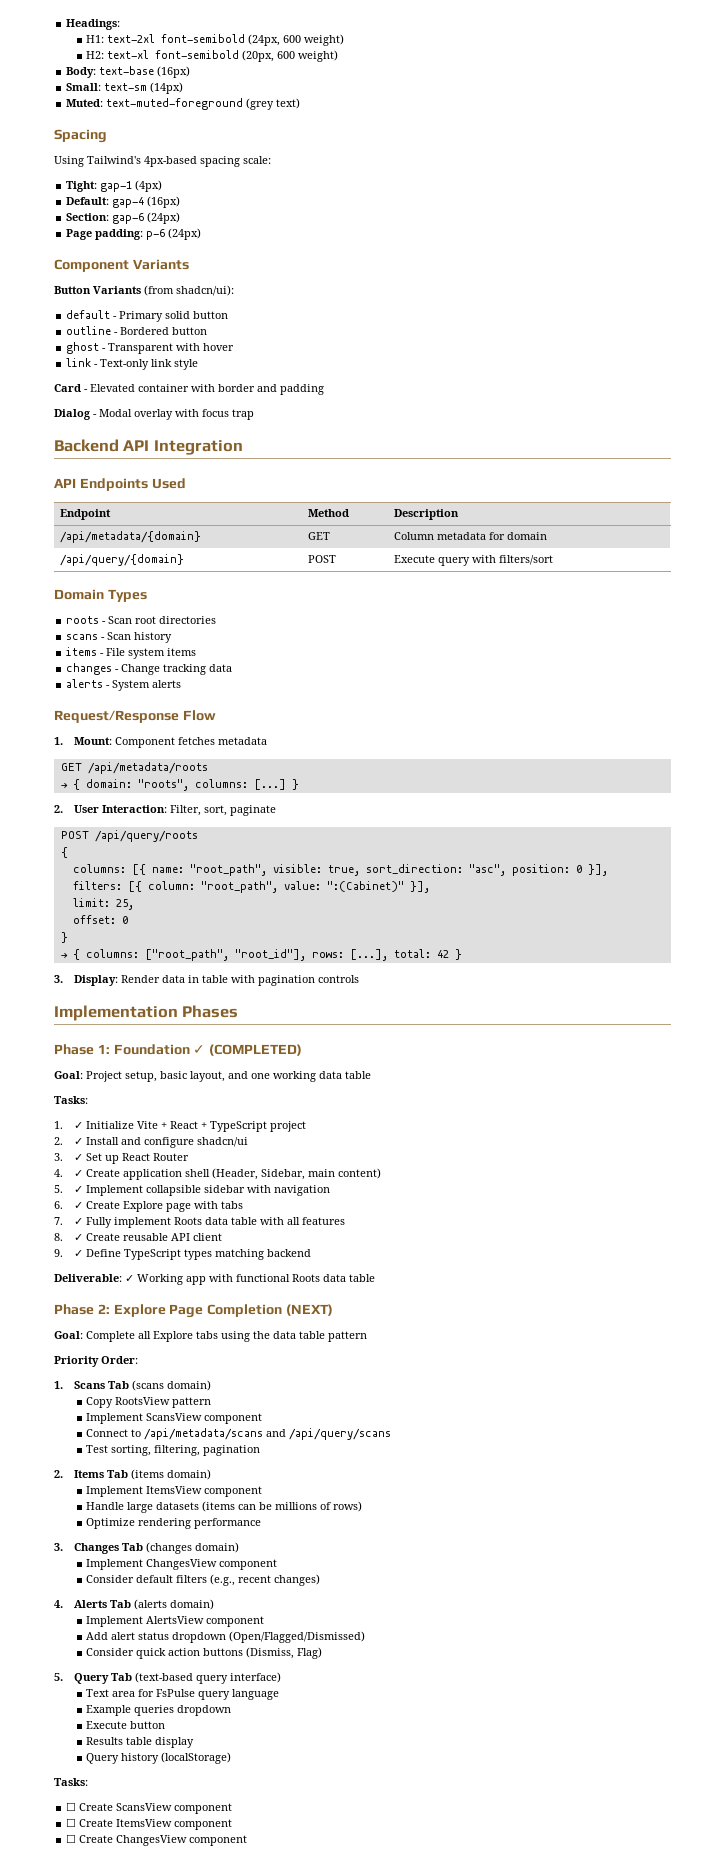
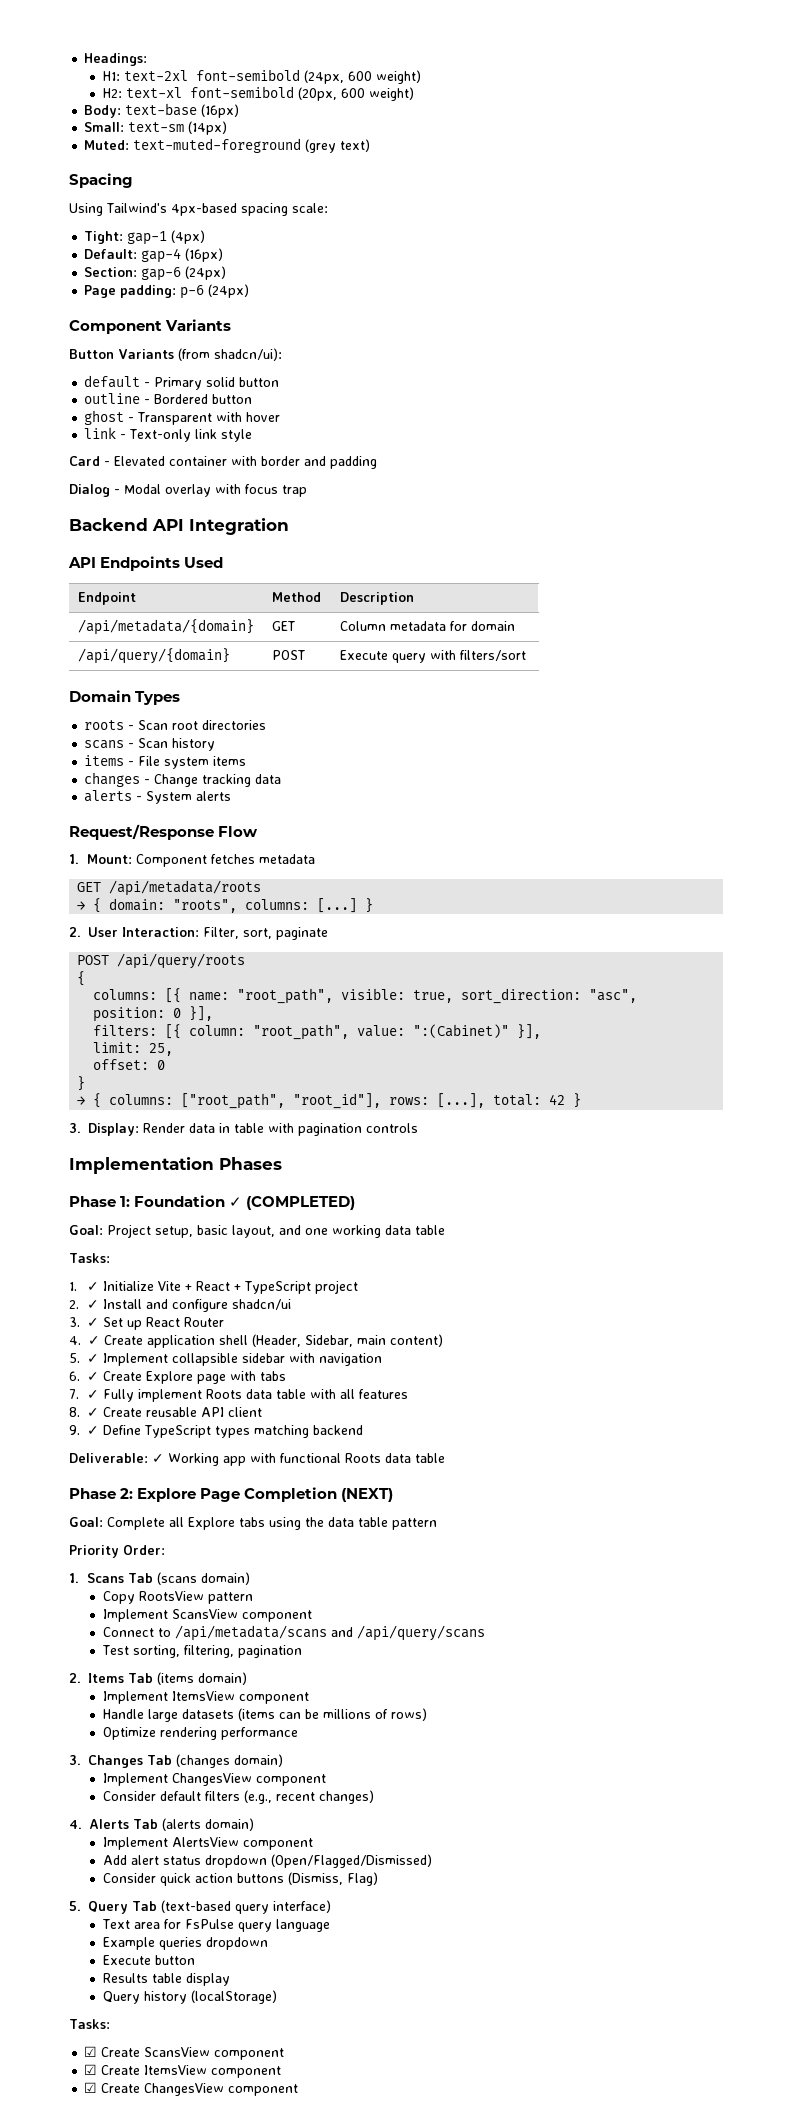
- ☐ Create ScansView component
+ ☑ Create ScansView component
- ☐ Create ItemsView component
+ ☑ Create ItemsView component
- ☐ Create ChangesView component
+ ☑ Create ChangesView component

